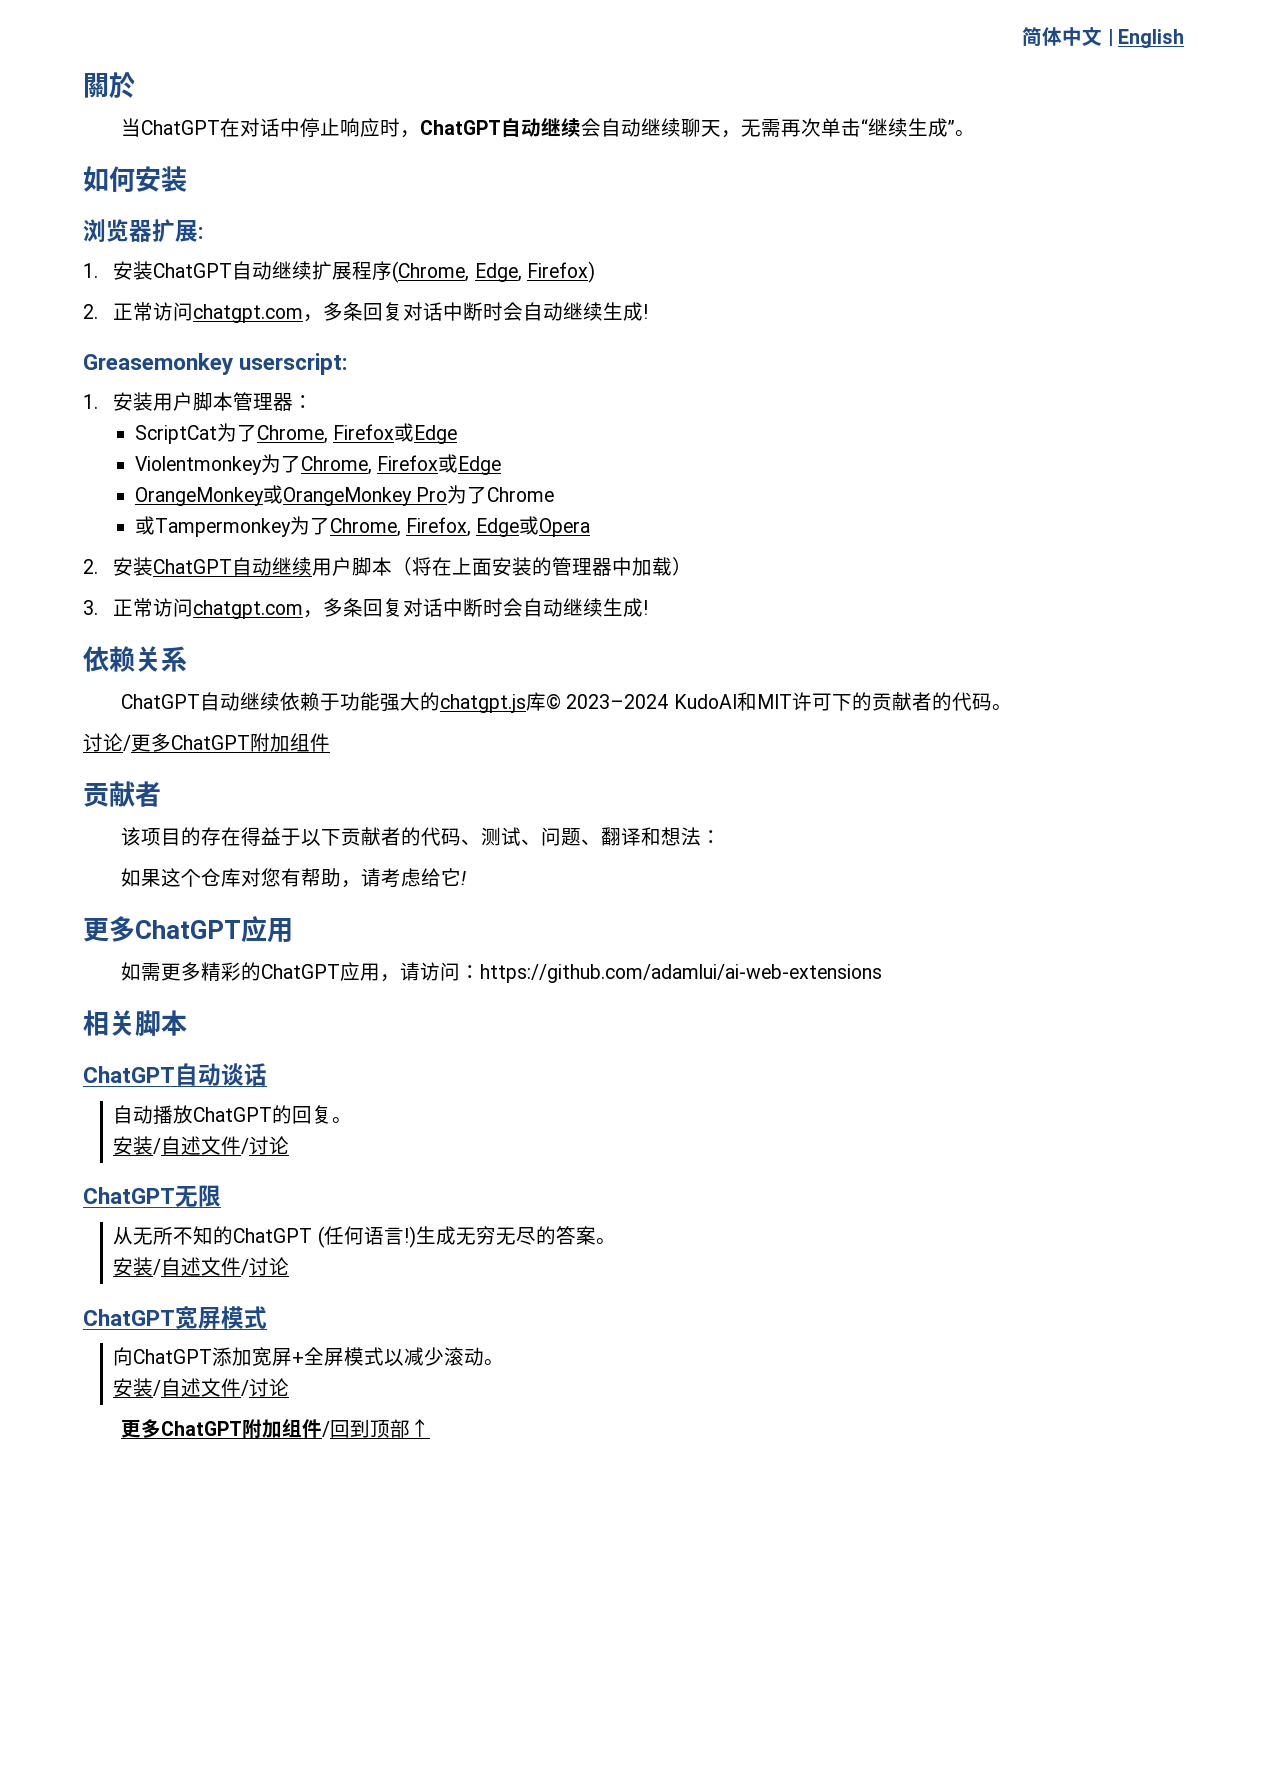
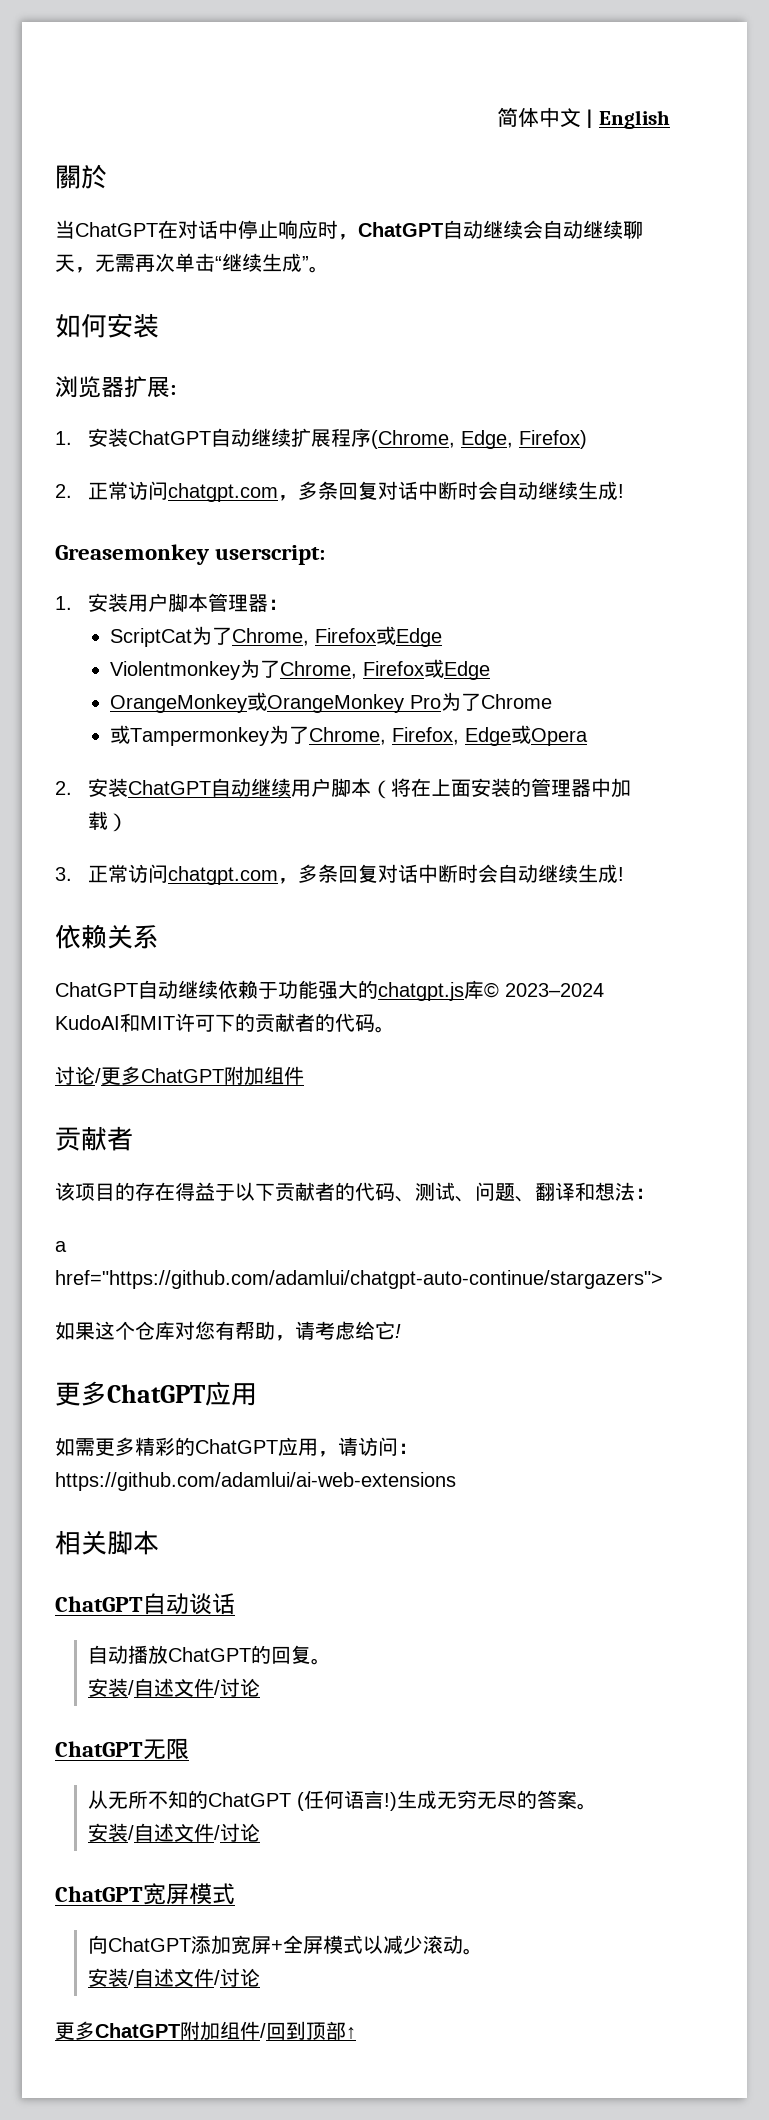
+ a href="https://github.com/adamlui/chatgpt-auto-continue/stargazers">

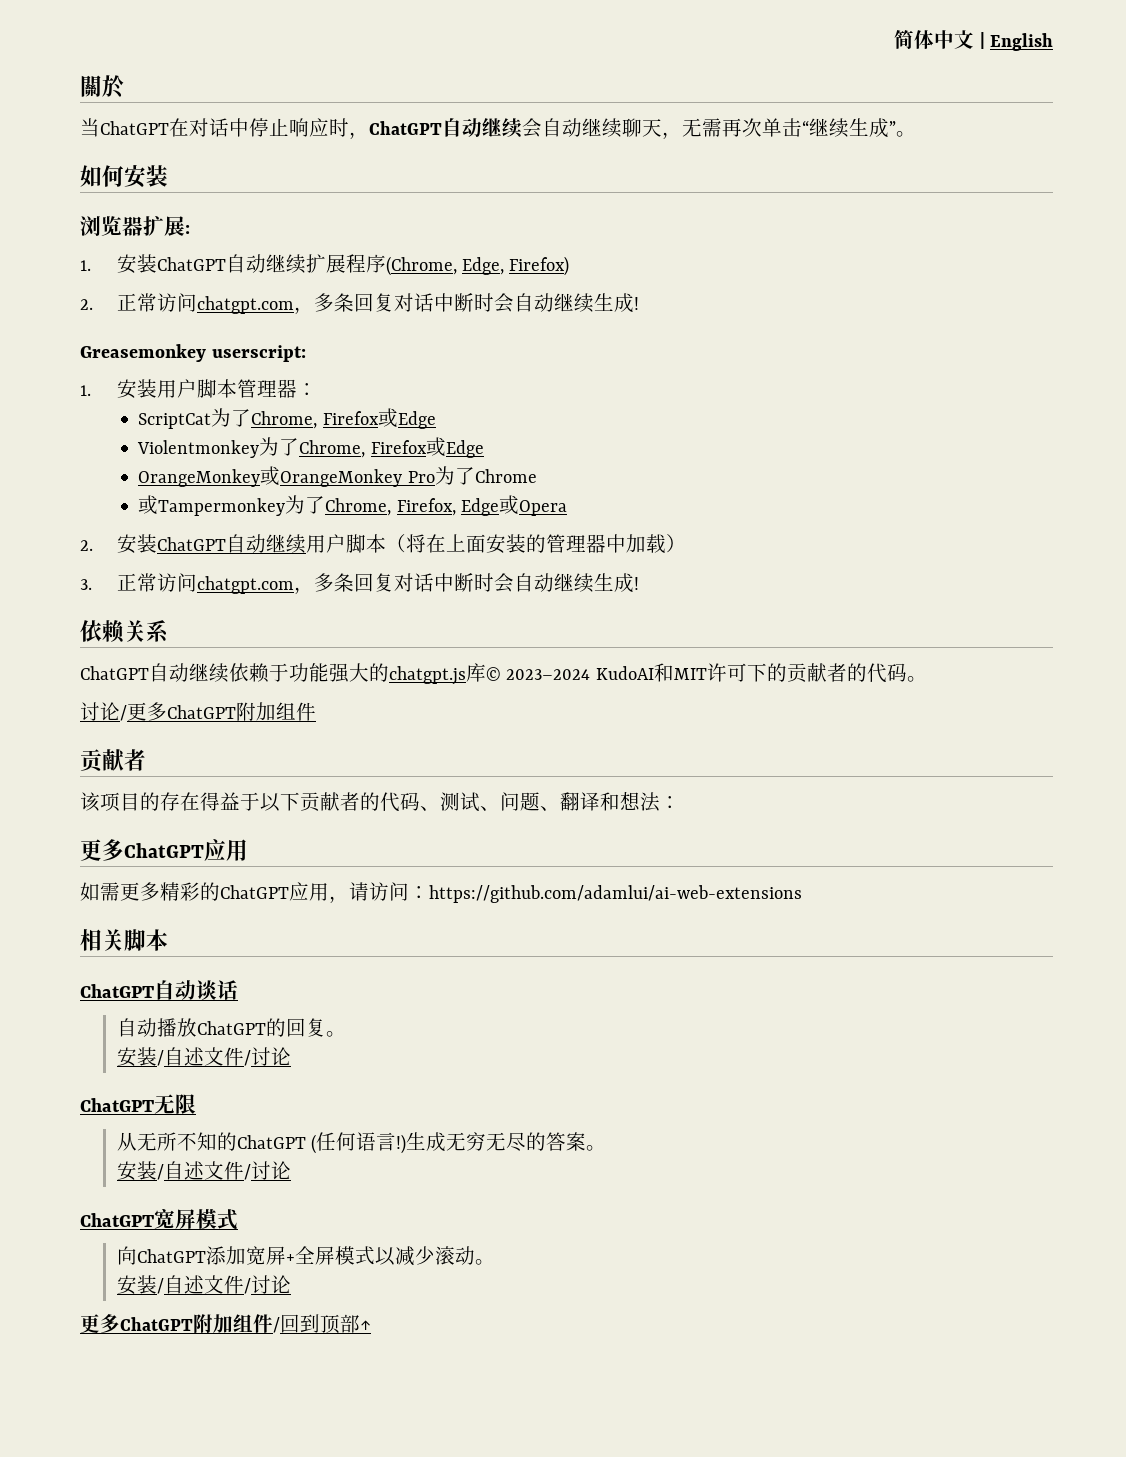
- a href="https://github.com/adamlui/chatgpt-auto-continue/stargazers">
- 如果这个仓库对您有帮助，请考虑给它!

